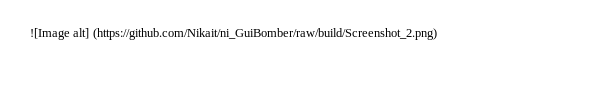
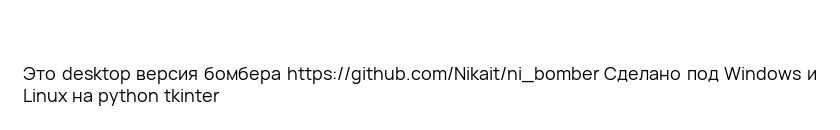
- ![Image alt] (https://github.com/Nikait/ni_GuiBomber/raw/build/Screenshot_2.png)
+ Это desktop версия бомбера https://github.com/Nikait/ni_bomber Сделано под Windows и Linux на python tkinter

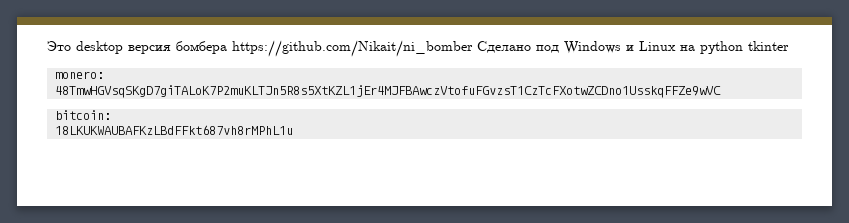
+ monero:
+ 48TmwHGVsqSKgD7giTALoK7P2muKLTJn5R8s5XtKZL1jEr4MJFBAwczVtofuFGvzsT1CzTcFXotwZCDno1UsskqFFZe9wVC
+ bitcoin:
+ 18LKUKWAUBAFKzLBdFFkt687vh8rMPhL1u

